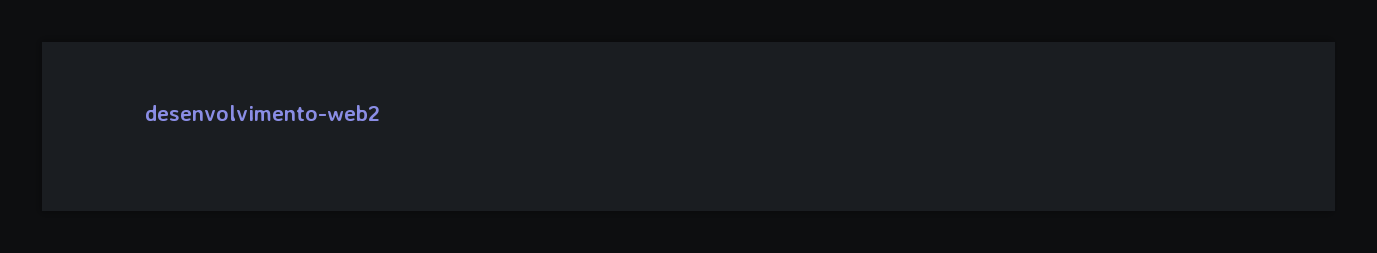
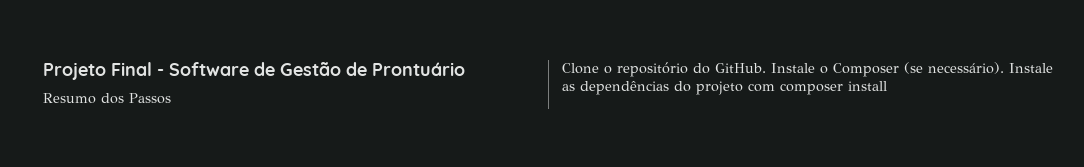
- desenvolvimento-web2
+ Projeto Final - Software de Gestão de Prontuário
+ Resumo dos Passos
+ Clone o repositório do GitHub. Instale o Composer (se necessário). Instale as dependências do projeto com composer install

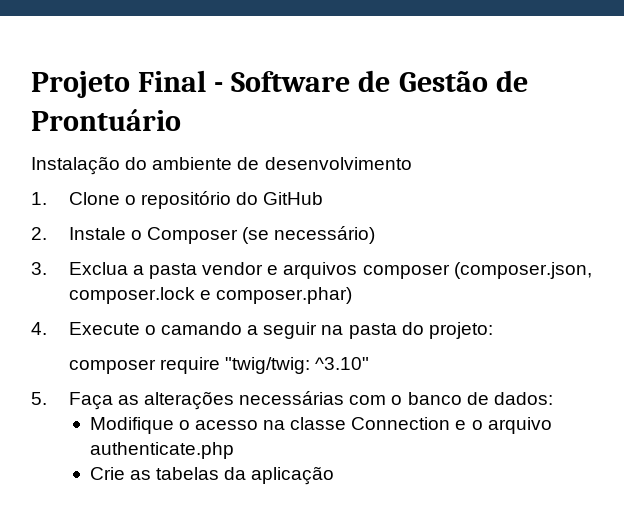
- Resumo dos Passos
- Clone o repositório do GitHub. Instale o Composer (se necessário). Instale as dependências do projeto com composer install
+ Instalação do ambiente de desenvolvimento
+ 1. Clone o repositório do GitHub
+ 2. Instale o Composer (se necessário)
+ 3. Exclua a pasta vendor e arquivos composer (composer.json, composer.lock e composer.phar)
+ 4. Execute o camando a seguir na pasta do projeto:
+ composer require "twig/twig: ^3.10"
+ 5. Faça as alterações necessárias com o banco de dados:
+ Modifique o acesso na classe Connection e o arquivo authenticate.php
+ Crie as tabelas da aplicação

